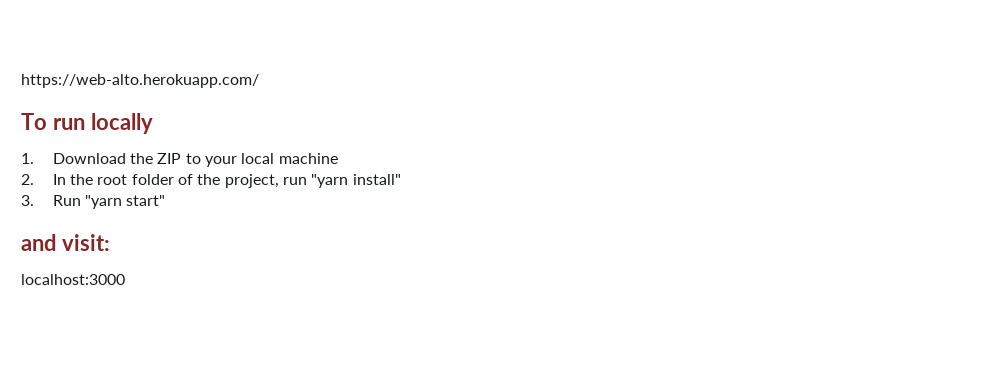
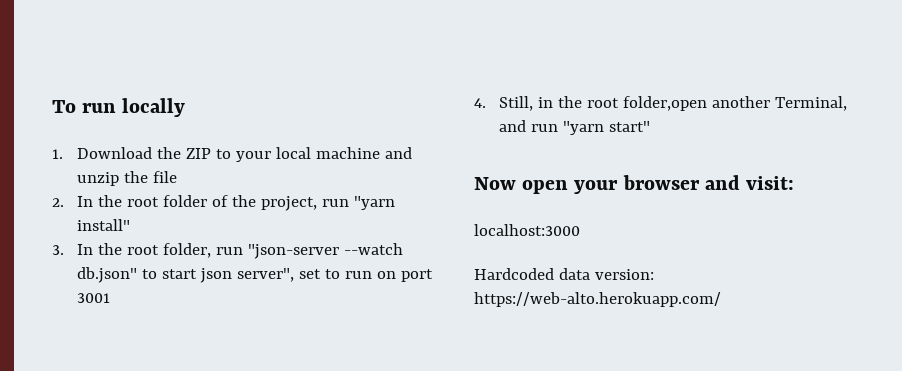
- https://web-alto.herokuapp.com/
- 1. Download the ZIP to your local machine
+ 1. Download the ZIP to your local machine and unzip the file
- 3. Run "yarn start"
- and visit:
+ 3. In the root folder, run "json-server --watch db.json" to start json server", set to run on port 3001
+ 4. Still, in the root folder,open another Terminal, and run "yarn start"
+ Now open your browser and visit:
+ Hardcoded data version: https://web-alto.herokuapp.com/

